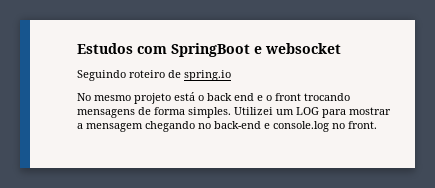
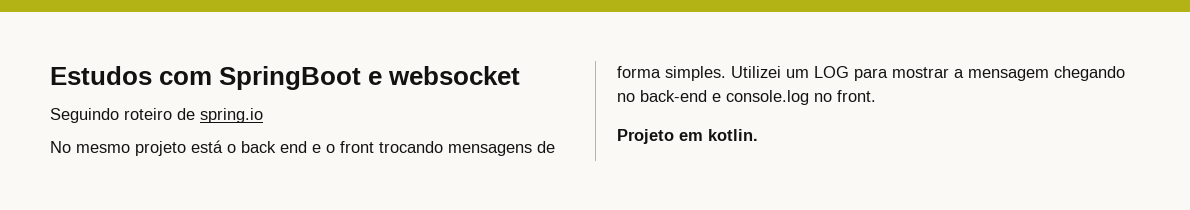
+ Projeto em kotlin.

